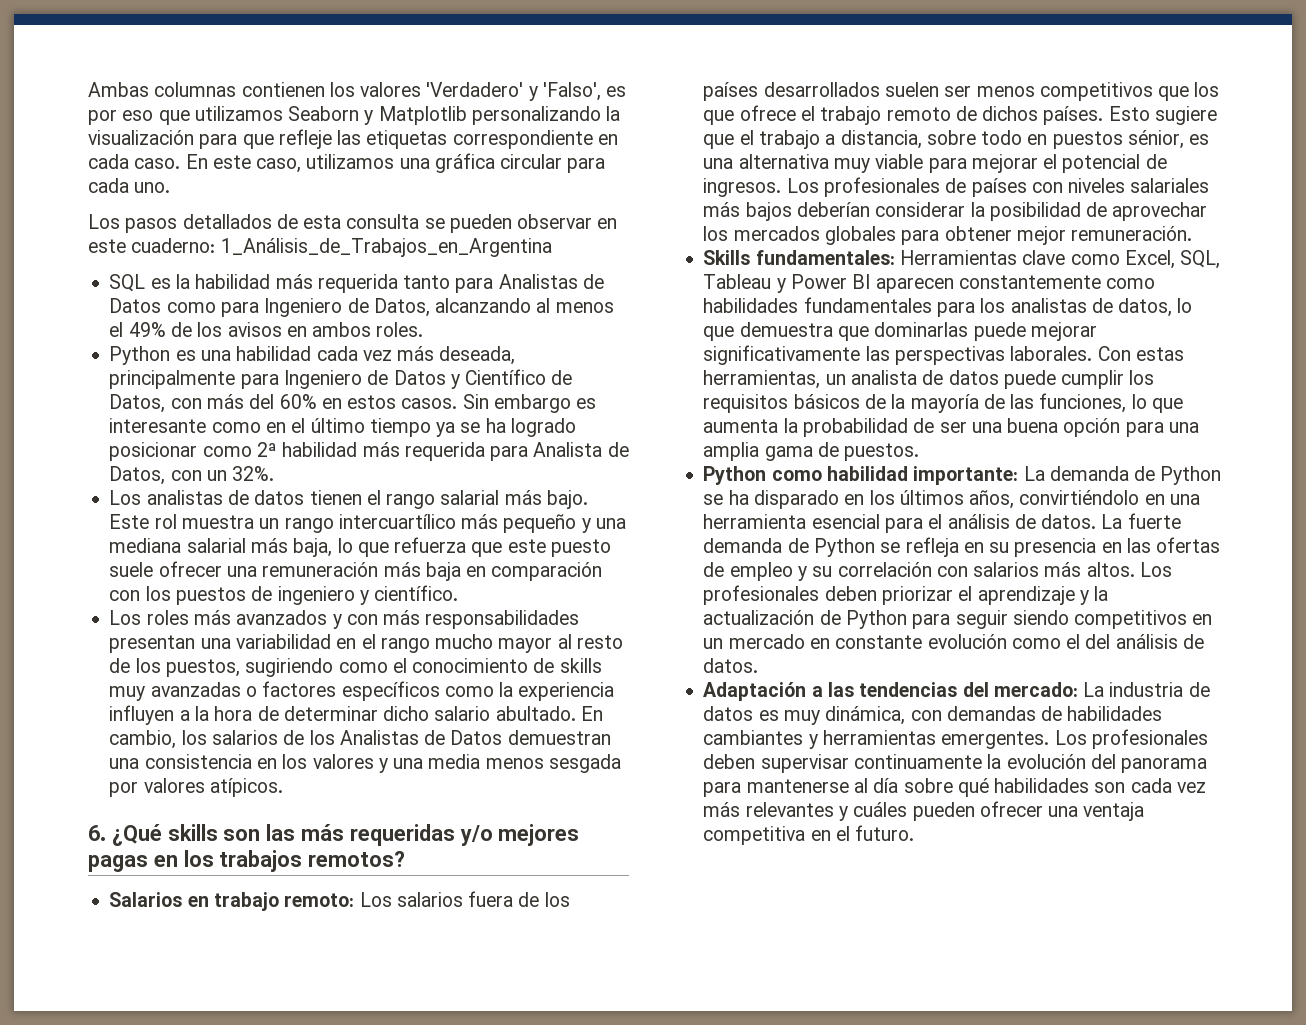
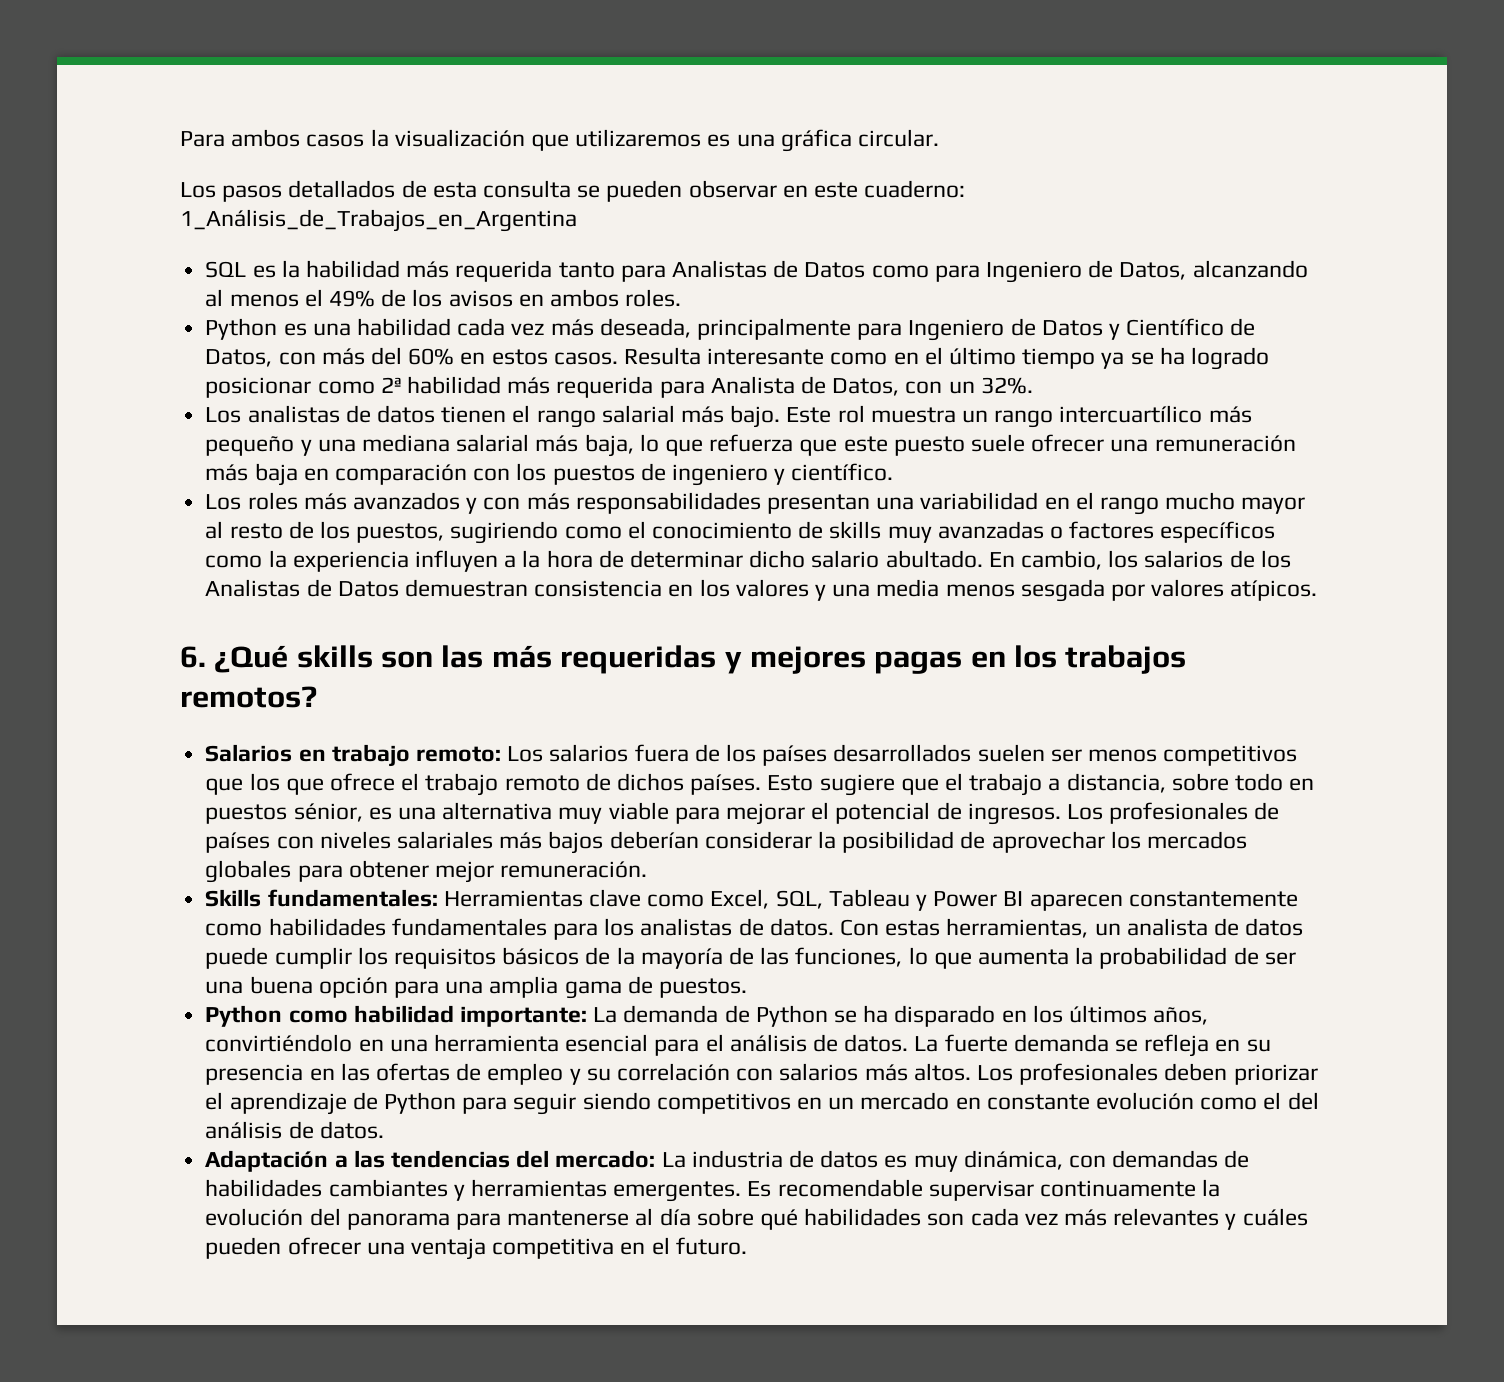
- Ambas columnas contienen los valores 'Verdadero' y 'Falso', es por eso que utilizamos Seaborn y Matplotlib personalizando la visualización para que refleje las etiquetas correspondiente en cada caso. En este caso, utilizamos una gráfica circular para cada uno.
+ Para ambos casos la visualización que utilizaremos es una gráfica circular.
- Sin embargo es interesante como en el último tiempo ya se ha logrado posicionar como 2ª habilidad más requerida para Analista de Datos, con un 32%.
+ Resulta interesante como en el último tiempo ya se ha logrado posicionar como 2ª habilidad más requerida para Analista de Datos, con un 32%.
- En cambio, los salarios de los Analistas de Datos demuestran una consistencia en los valores y una media menos sesgada por valores atípicos.
+ En cambio, los salarios de los Analistas de Datos demuestran consistencia en los valores y una media menos sesgada por valores atípicos.
- 6. ¿Qué skills son las más requeridas y/o mejores pagas en los trabajos remotos?
+ 6. ¿Qué skills son las más requeridas y mejores pagas en los trabajos remotos?
- Skills fundamentales: Herramientas clave como Excel, SQL, Tableau y Power BI aparecen constantemente como habilidades fundamentales para los analistas de datos, lo que demuestra que dominarlas puede mejorar significativamente las perspectivas laborales.
+ Skills fundamentales: Herramientas clave como Excel, SQL, Tableau y Power BI aparecen constantemente como habilidades fundamentales para los analistas de datos.
- La fuerte demanda de Python se refleja en su presencia en las ofertas de empleo y su correlación con salarios más altos.
+ La fuerte demanda se refleja en su presencia en las ofertas de empleo y su correlación con salarios más altos.
- Los profesionales deben priorizar el aprendizaje y la actualización de Python para seguir siendo competitivos en un mercado en constante evolución como el del análisis de datos.
+ Los profesionales deben priorizar el aprendizaje de Python para seguir siendo competitivos en un mercado en constante evolución como el del análisis de datos.
- Los profesionales deben supervisar continuamente la evolución del panorama para mantenerse al día sobre qué habilidades son cada vez más relevantes y cuáles pueden ofrecer una ventaja competitiva en el futuro.
+ Es recomendable supervisar continuamente la evolución del panorama para mantenerse al día sobre qué habilidades son cada vez más relevantes y cuáles pueden ofrecer una ventaja competitiva en el futuro.

